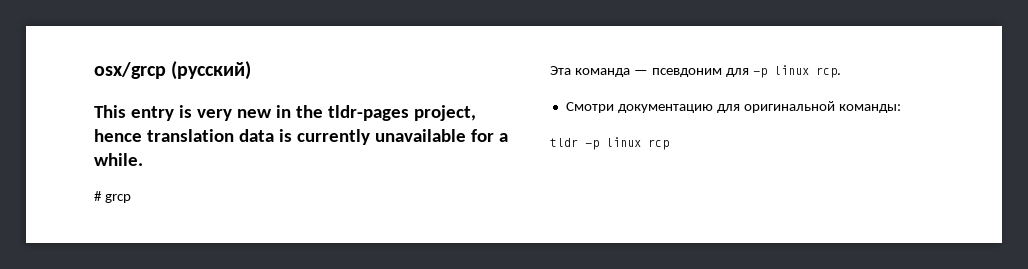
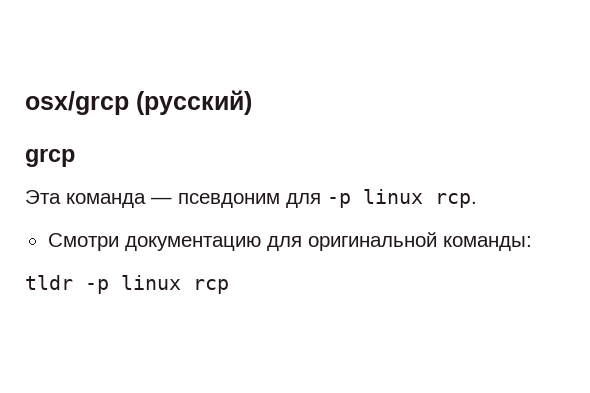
- This entry is very new in the tldr-pages project, hence translation data is currently unavailable for a while.
- # grcp
+ grcp

